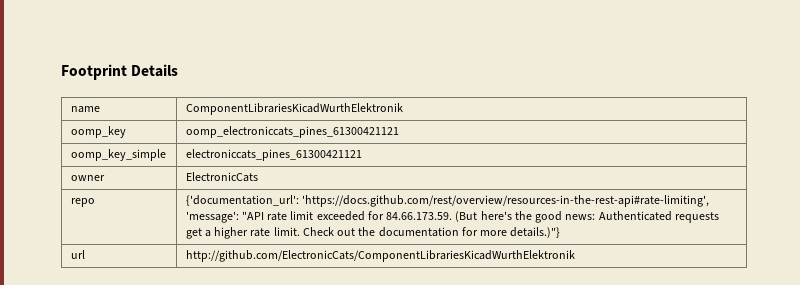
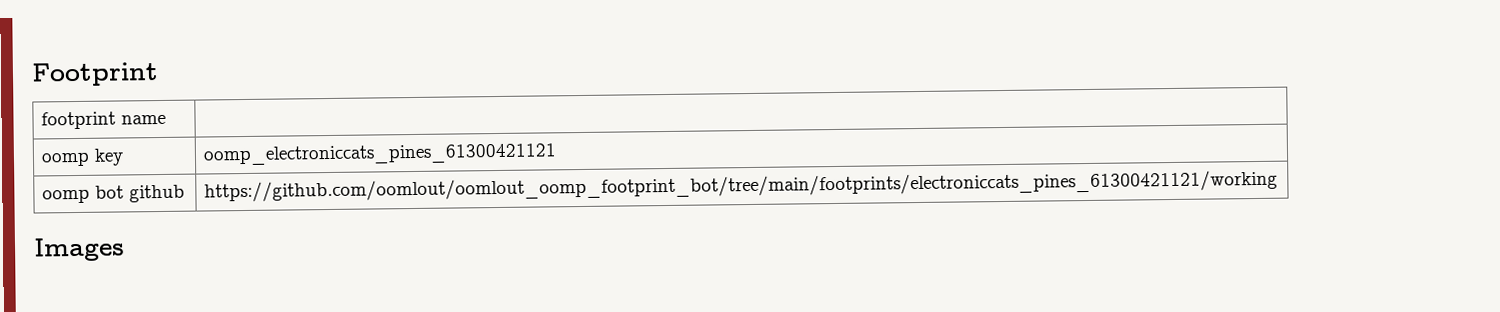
- Footprint Details
- name | ComponentLibrariesKicadWurthElektronik
- oomp_key | oomp_electroniccats_pines_61300421121
+ Footprint
+ footprint name |
+ oomp key | oomp_electroniccats_pines_61300421121
- oomp_key_simple | electroniccats_pines_61300421121
- owner | ElectronicCats
- repo | {'documentation_url': 'https://docs.github.com/rest/overview/resources-in-the-rest-api#rate-limiting', 'message': "API rate limit exceeded for 84.66.173.59. (But here's the good news: Authenticated requests get a higher rate limit. Check out the documentation for more details.)"}
- url | http://github.com/ElectronicCats/ComponentLibrariesKicadWurthElektronik
+ oomp bot github | https://github.com/oomlout/oomlout_oomp_footprint_bot/tree/main/footprints/electroniccats_pines_61300421121/working
+ Images

